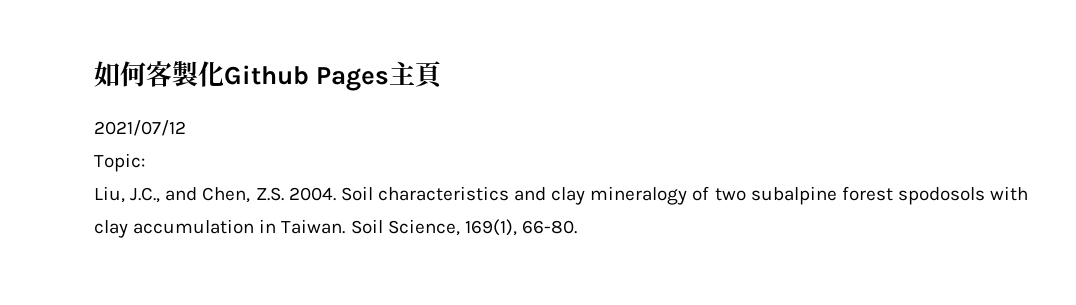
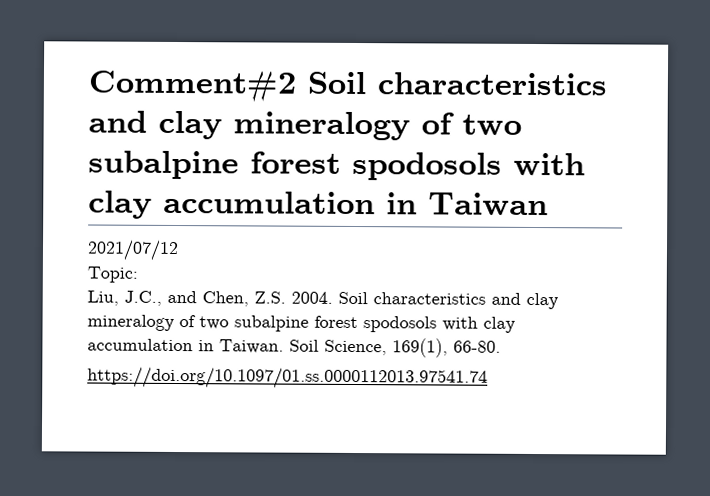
- 如何客製化Github Pages主頁
+ Comment#2 Soil characteristics and clay mineralogy of two subalpine forest spodosols with clay accumulation in Taiwan
+ https://doi.org/10.1097/01.ss.0000112013.97541.74

